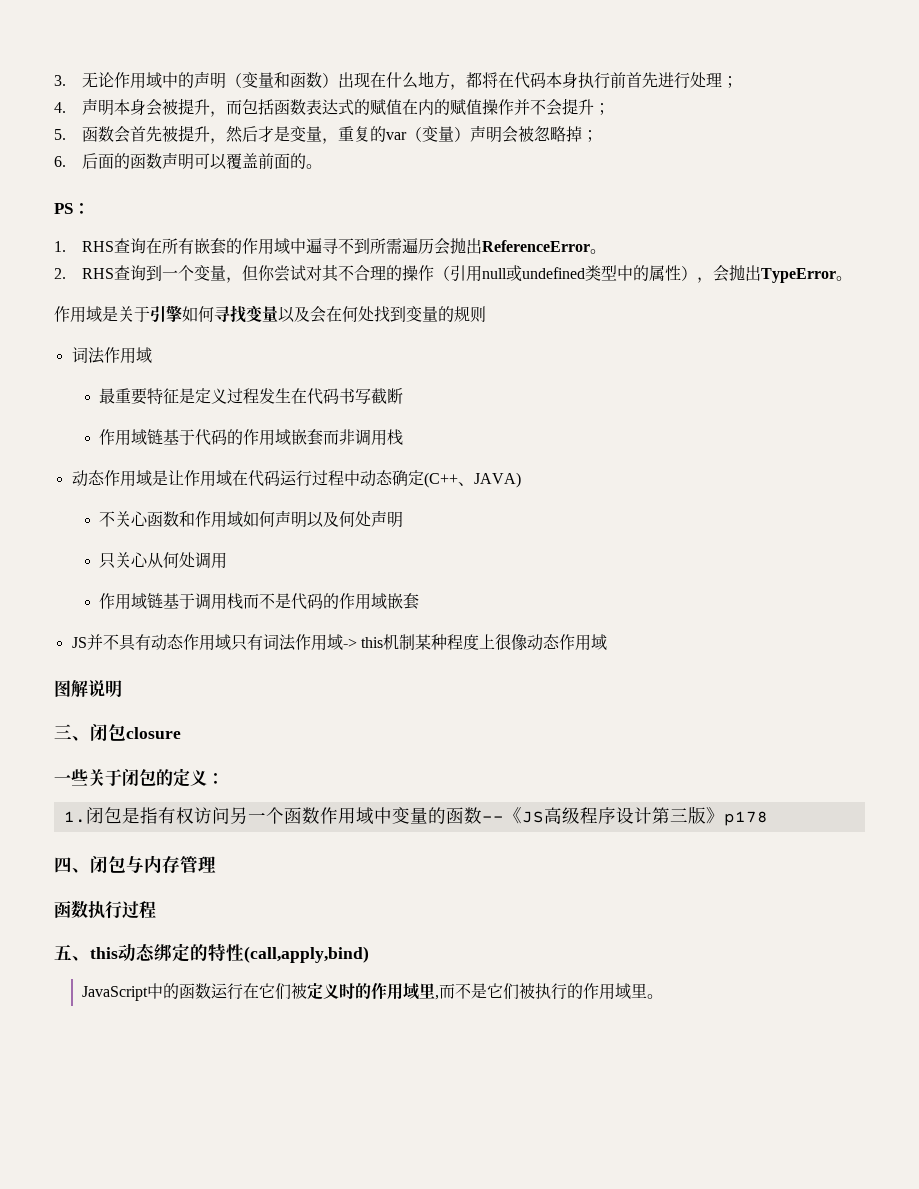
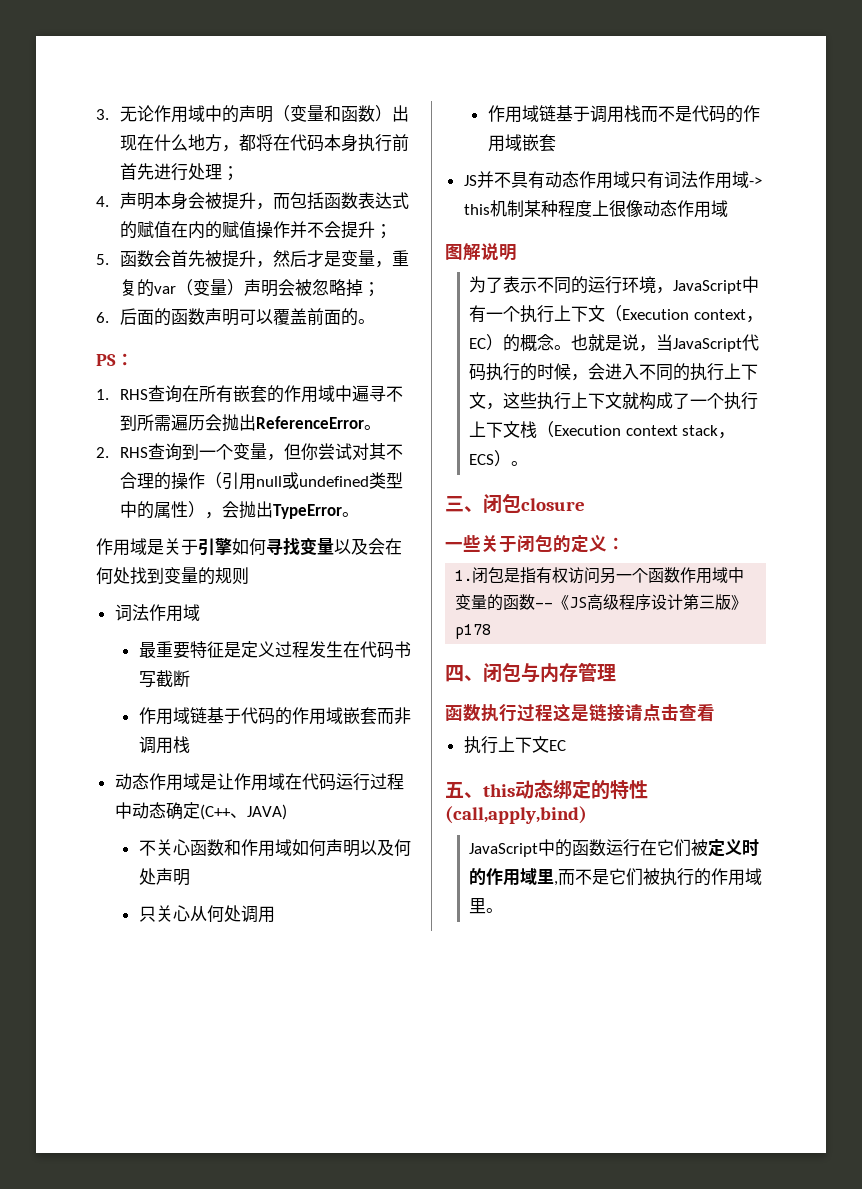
+ 为了表示不同的运行环境，JavaScript中有一个执行上下文（Execution context，EC）的概念。也就是说，当JavaScript代码执行的时候，会进入不同的执行上下文，这些执行上下文就构成了一个执行上下文栈（Execution context stack，ECS）。
- 函数执行过程
+ 函数执行过程这是链接请点击查看
+ 执行上下文EC

